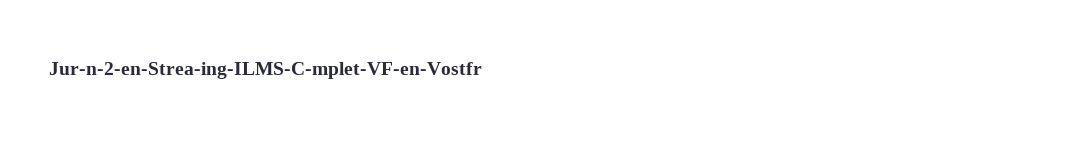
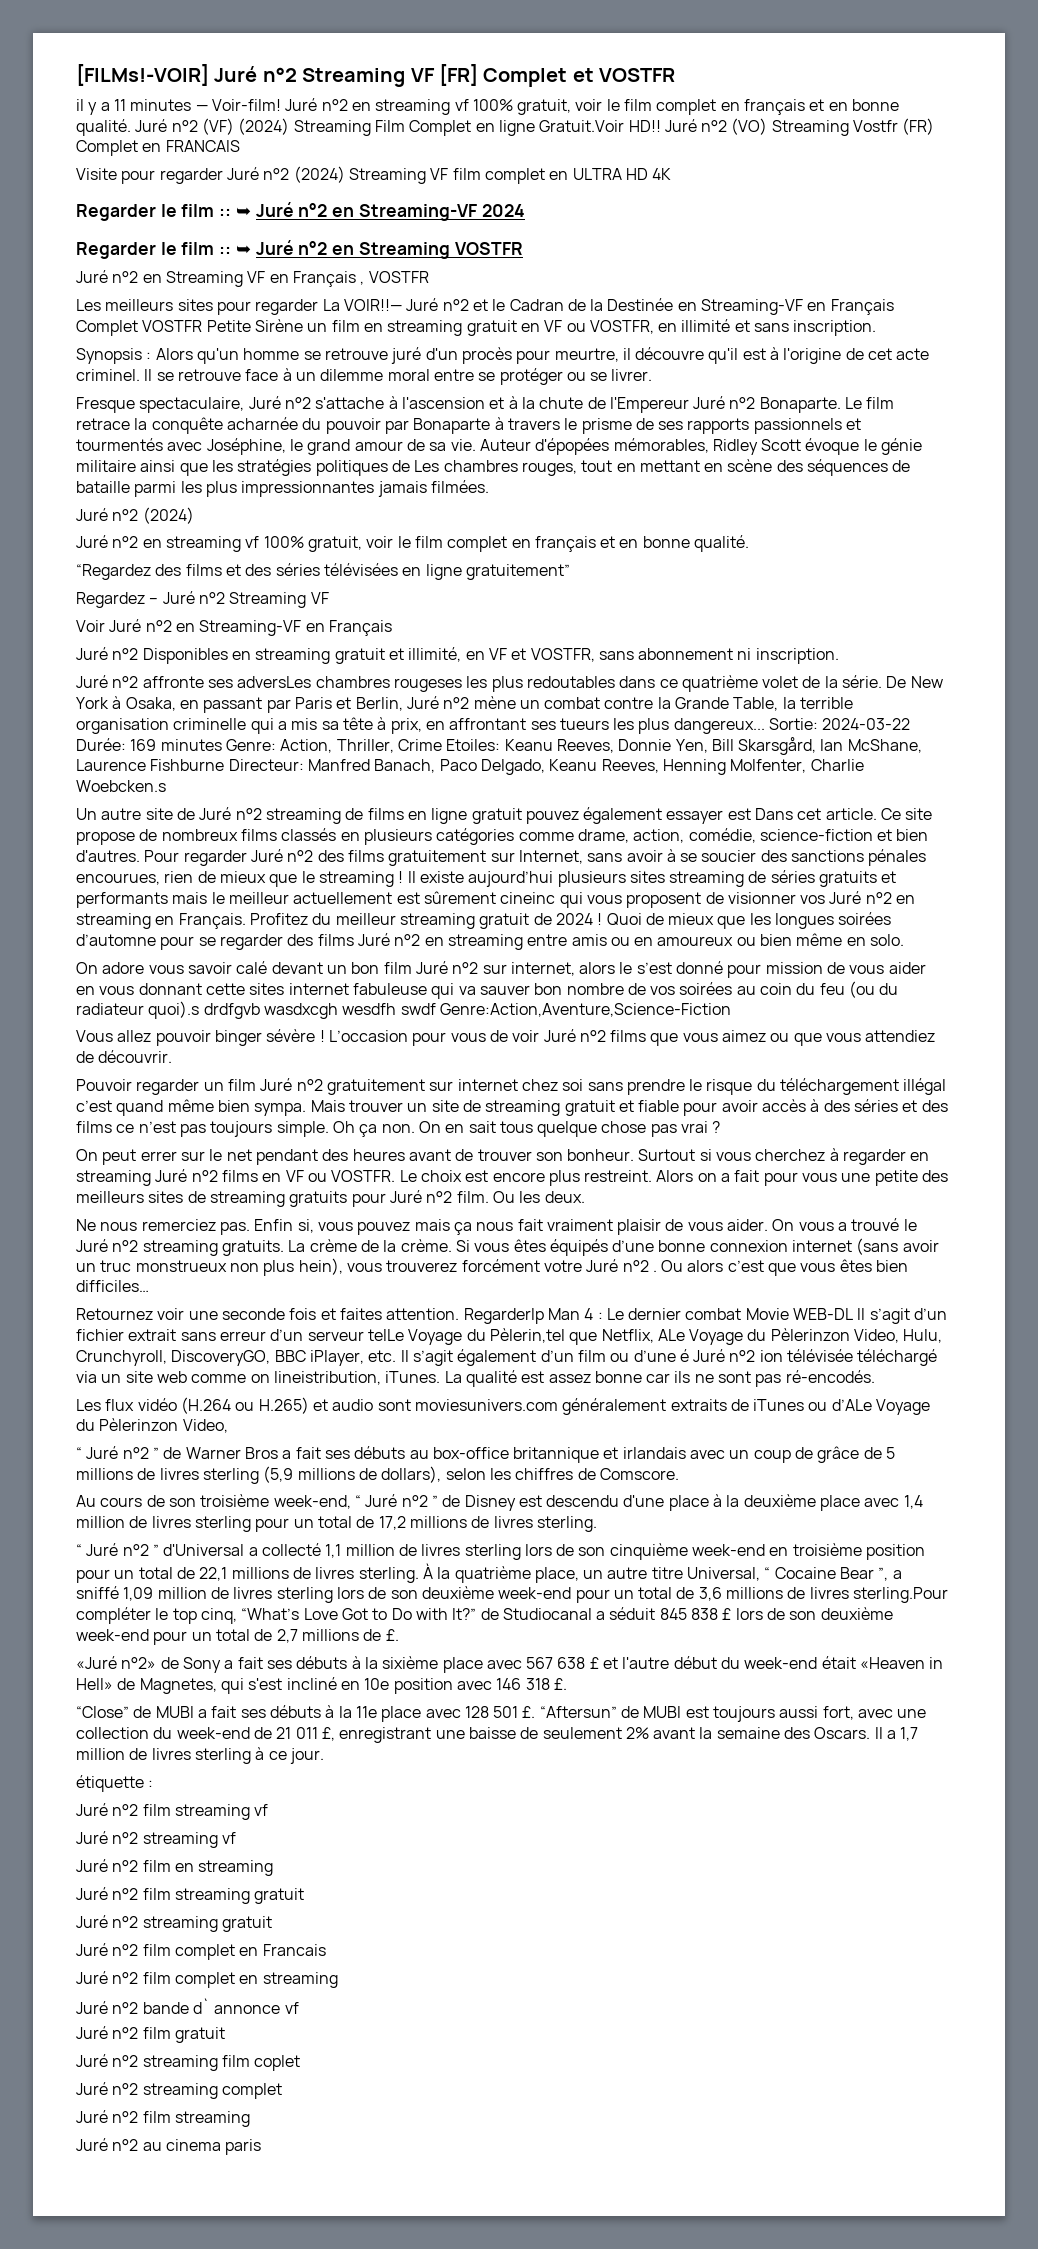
- Jur-n-2-en-Strea-ing-ILMS-C-mplet-VF-en-Vostfr
+ [FILMs!-VOIR] Juré n°2 Streaming VF [FR] Complet et VOSTFR
+ il y a 11 minutes — Voir-film! Juré n°2 en streaming vf 100% gratuit, voir le film complet en français et en bonne qualité. Juré n°2 (VF) (2024) Streaming Film Complet en ligne Gratuit.Voir HD!! Juré n°2 (VO) Streaming Vostfr (FR) Complet en FRANCAIS
+ Visite pour regarder Juré n°2 (2024) Streaming VF film complet en ULTRA HD 4K
+ Regarder le film :: ➥ Juré n°2 en Streaming-VF 2024
+ Regarder le film :: ➥ Juré n°2 en Streaming VOSTFR
+ Juré n°2 en Streaming VF en Français , VOSTFR
+ Les meilleurs sites pour regarder La VOIR!!— Juré n°2 et le Cadran de la Destinée en Streaming-VF en Français Complet VOSTFR Petite Sirène un film en streaming gratuit en VF ou VOSTFR, en illimité et sans inscription.
+ Synopsis : Alors qu'un homme se retrouve juré d'un procès pour meurtre, il découvre qu'il est à l'origine de cet acte criminel. Il se retrouve face à un dilemme moral entre se protéger ou se livrer.
+ Fresque spectaculaire, Juré n°2 s'attache à l'ascension et à la chute de l'Empereur Juré n°2 Bonaparte. Le film retrace la conquête acharnée du pouvoir par Bonaparte à travers le prisme de ses rapports passionnels et tourmentés avec Joséphine, le grand amour de sa vie. Auteur d'épopées mémorables, Ridley Scott évoque le génie militaire ainsi que les stratégies politiques de Les chambres rouges, tout en mettant en scène des séquences de bataille parmi les plus impressionnantes jamais filmées.
+ Juré n°2 (2024)
+ Juré n°2 en streaming vf 100% gratuit, voir le film complet en français et en bonne qualité.
+ “Regardez des films et des séries télévisées en ligne gratuitement”
+ Regardez – Juré n°2 Streaming VF
+ Voir Juré n°2 en Streaming-VF en Français
+ Juré n°2 Disponibles en streaming gratuit et illimité, en VF et VOSTFR, sans abonnement ni inscription.
+ Juré n°2 affronte ses adversLes chambres rougeses les plus redoutables dans ce quatrième volet de la série. De New York à Osaka, en passant par Paris et Berlin, Juré n°2 mène un combat contre la Grande Table, la terrible organisation criminelle qui a mis sa tête à prix, en affrontant ses tueurs les plus dangereux... Sortie: 2024-03-22 Durée: 169 minutes Genre: Action, Thriller, Crime Etoiles: Keanu Reeves, Donnie Yen, Bill Skarsgård, Ian McShane, Laurence Fishburne Directeur: Manfred Banach, Paco Delgado, Keanu Reeves, Henning Molfenter, Charlie Woebcken.s
+ Un autre site de Juré n°2 streaming de films en ligne gratuit pouvez également essayer est Dans cet article. Ce site propose de nombreux films classés en plusieurs catégories comme drame, action, comédie, science-fiction et bien d'autres. Pour regarder Juré n°2 des films gratuitement sur Internet, sans avoir à se soucier des sanctions pénales encourues, rien de mieux que le streaming ! Il existe aujourd’hui plusieurs sites streaming de séries gratuits et performants mais le meilleur actuellement est sûrement cineinc qui vous proposent de visionner vos Juré n°2 en streaming en Français. Profitez du meilleur streaming gratuit de 2024 ! Quoi de mieux que les longues soirées d’automne pour se regarder des films Juré n°2 en streaming entre amis ou en amoureux ou bien même en solo.
+ On adore vous savoir calé devant un bon film Juré n°2 sur internet, alors le s’est donné pour mission de vous aider en vous donnant cette sites internet fabuleuse qui va sauver bon nombre de vos soirées au coin du feu (ou du radiateur quoi).s drdfgvb wasdxcgh wesdfh swdf Genre:Action,Aventure,Science-Fiction
+ Vous allez pouvoir binger sévère ! L’occasion pour vous de voir Juré n°2 films que vous aimez ou que vous attendiez de découvrir.
+ Pouvoir regarder un film Juré n°2 gratuitement sur internet chez soi sans prendre le risque du téléchargement illégal c’est quand même bien sympa. Mais trouver un site de streaming gratuit et fiable pour avoir accès à des séries et des films ce n’est pas toujours simple. Oh ça non. On en sait tous quelque chose pas vrai ?
+ On peut errer sur le net pendant des heures avant de trouver son bonheur. Surtout si vous cherchez à regarder en streaming Juré n°2 films en VF ou VOSTFR. Le choix est encore plus restreint. Alors on a fait pour vous une petite des meilleurs sites de streaming gratuits pour Juré n°2 film. Ou les deux.
+ Ne nous remerciez pas. Enfin si, vous pouvez mais ça nous fait vraiment plaisir de vous aider. On vous a trouvé le Juré n°2 streaming gratuits. La crème de la crème. Si vous êtes équipés d’une bonne connexion internet (sans avoir un truc monstrueux non plus hein), vous trouverez forcément votre Juré n°2 . Ou alors c’est que vous êtes bien difficiles…
+ Retournez voir une seconde fois et faites attention. RegarderIp Man 4 : Le dernier combat Movie WEB-DL Il s’agit d’un fichier extrait sans erreur d’un serveur telLe Voyage du Pèlerin,tel que Netflix, ALe Voyage du Pèlerinzon Video, Hulu, Crunchyroll, DiscoveryGO, BBC iPlayer, etc. Il s’agit également d’un film ou d’une é Juré n°2 ion télévisée téléchargé via un site web comme on lineistribution, iTunes. La qualité est assez bonne car ils ne sont pas ré-encodés.
+ Les flux vidéo (H.264 ou H.265) et audio sont moviesunivers.com généralement extraits de iTunes ou d’ALe Voyage du Pèlerinzon Video,
+ “ Juré n°2 ” de Warner Bros a fait ses débuts au box-office britannique et irlandais avec un coup de grâce de 5 millions de livres sterling (5,9 millions de dollars), selon les chiffres de Comscore.
+ Au cours de son troisième week-end, “ Juré n°2 ” de Disney est descendu d'une place à la deuxième place avec 1,4 million de livres sterling pour un total de 17,2 millions de livres sterling.
+ “ Juré n°2 ” d'Universal a collecté 1,1 million de livres sterling lors de son cinquième week-end en troisième position pour un total de 22,1 millions de livres sterling. À la quatrième place, un autre titre Universal, “ Cocaine Bear ”, a sniffé 1,09 million de livres sterling lors de son deuxième week-end pour un total de 3,6 millions de livres sterling.Pour compléter le top cinq, “What’s Love Got to Do with It?” de Studiocanal a séduit 845 838 £ lors de son deuxième week-end pour un total de 2,7 millions de £.
+ «Juré n°2» de Sony a fait ses débuts à la sixième place avec 567 638 £ et l'autre début du week-end était «Heaven in Hell» de Magnetes, qui s'est incliné en 10e position avec 146 318 £.
+ “Close” de MUBI a fait ses débuts à la 11e place avec 128 501 £. “Aftersun” de MUBI est toujours aussi fort, avec une collection du week-end de 21 011 £, enregistrant une baisse de seulement 2% avant la semaine des Oscars. Il a 1,7 million de livres sterling à ce jour.
+ étiquette :
+ Juré n°2 film streaming vf
+ Juré n°2 streaming vf
+ Juré n°2 film en streaming
+ Juré n°2 film streaming gratuit
+ Juré n°2 streaming gratuit
+ Juré n°2 film complet en Francais
+ Juré n°2 film complet en streaming
+ Juré n°2 bande d` annonce vf
+ Juré n°2 film gratuit
+ Juré n°2 streaming film coplet
+ Juré n°2 streaming complet
+ Juré n°2 film streaming
+ Juré n°2 au cinema paris

